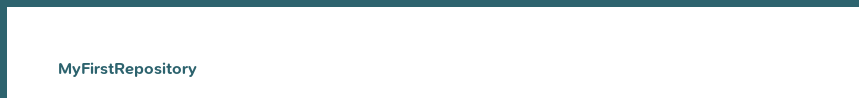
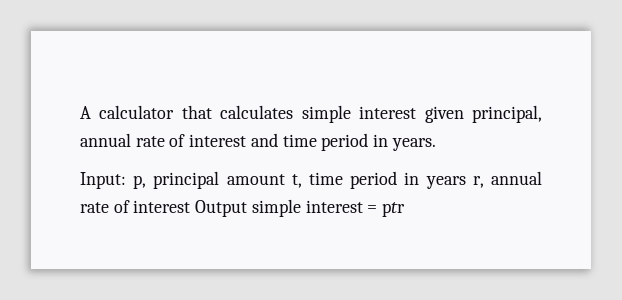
- MyFirstRepository
+ A calculator that calculates simple interest given principal, annual rate of interest and time period in years.
+ Input: p, principal amount t, time period in years r, annual rate of interest Output simple interest = ptr

